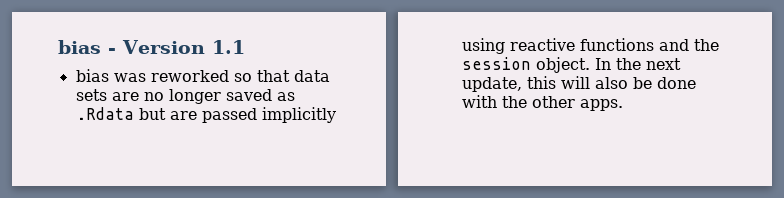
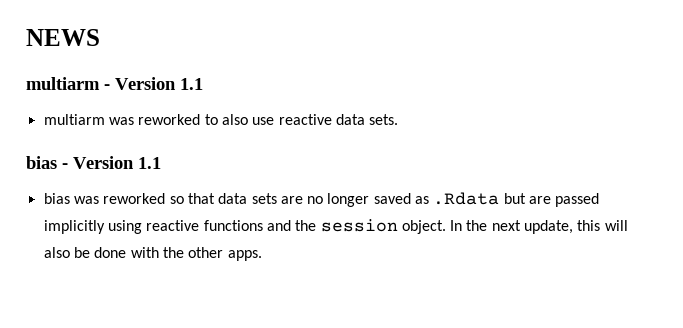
+ NEWS
+ multiarm - Version 1.1
+ multiarm was reworked to also use reactive data sets.

